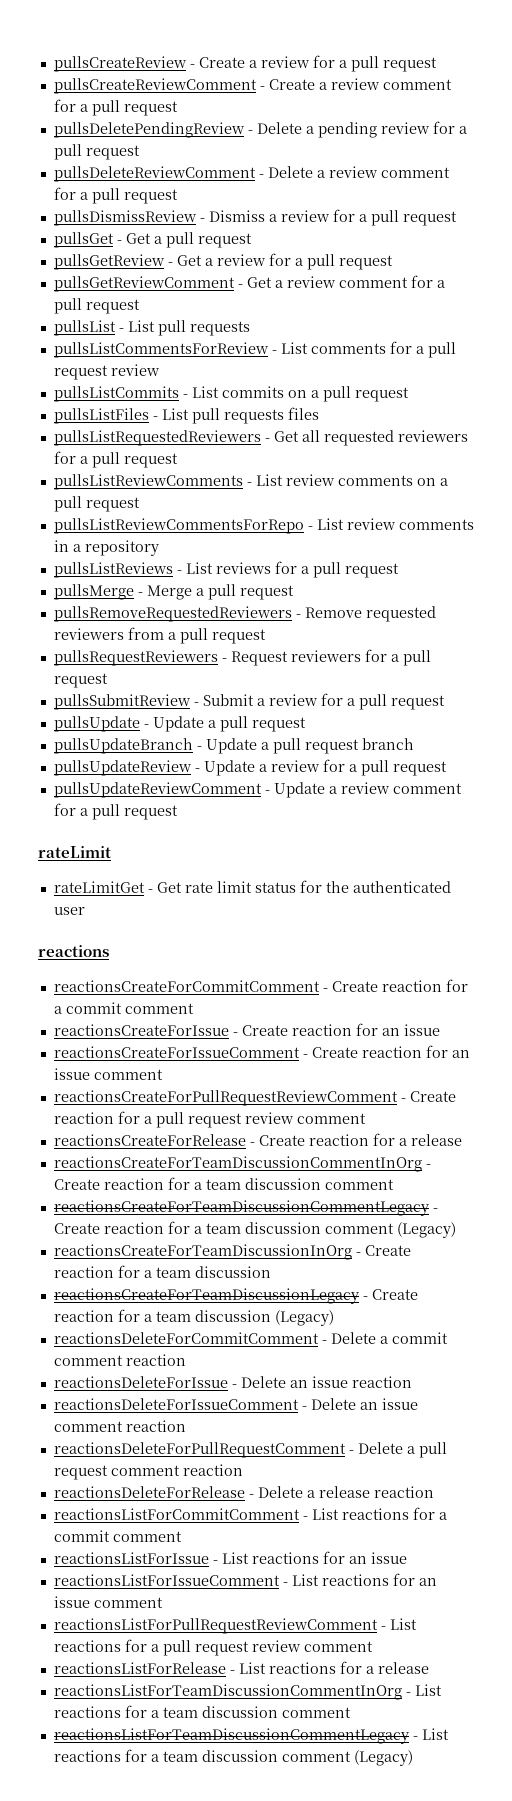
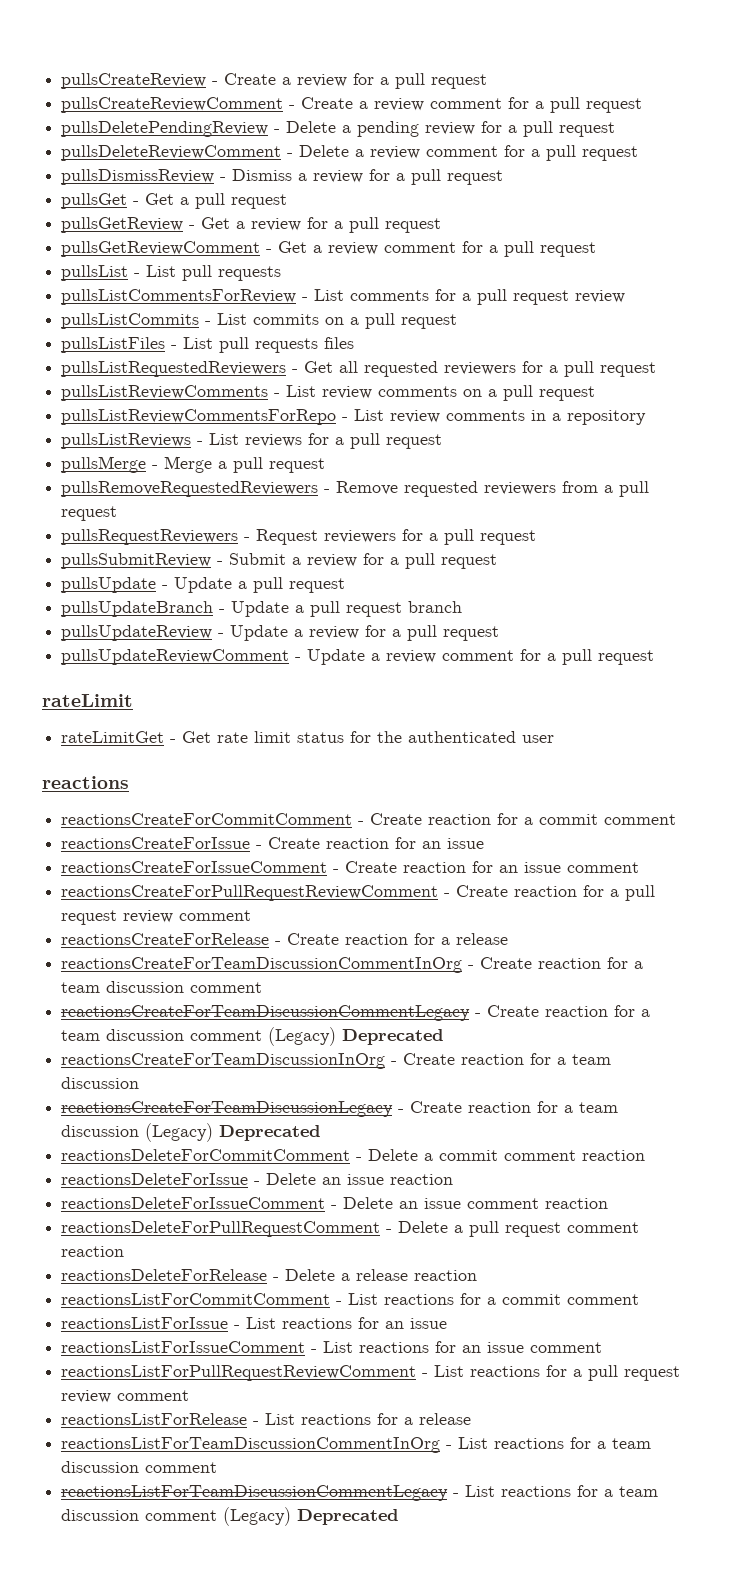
- reactionsCreateForTeamDiscussionCommentLegacy - Create reaction for a team discussion comment (Legacy)
+ reactionsCreateForTeamDiscussionCommentLegacy - Create reaction for a team discussion comment (Legacy) Deprecated
- reactionsCreateForTeamDiscussionLegacy - Create reaction for a team discussion (Legacy)
+ reactionsCreateForTeamDiscussionLegacy - Create reaction for a team discussion (Legacy) Deprecated
- reactionsListForTeamDiscussionCommentLegacy - List reactions for a team discussion comment (Legacy)
+ reactionsListForTeamDiscussionCommentLegacy - List reactions for a team discussion comment (Legacy) Deprecated

